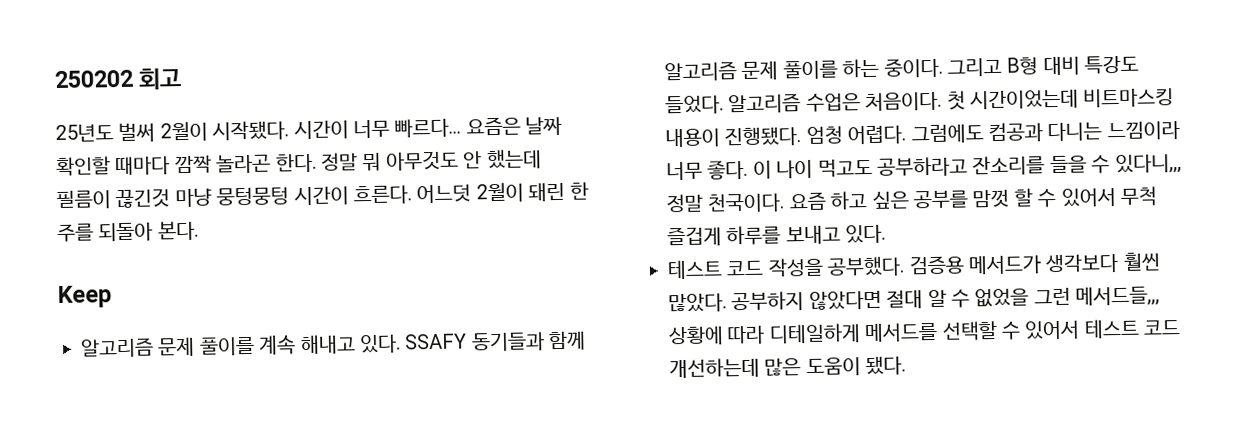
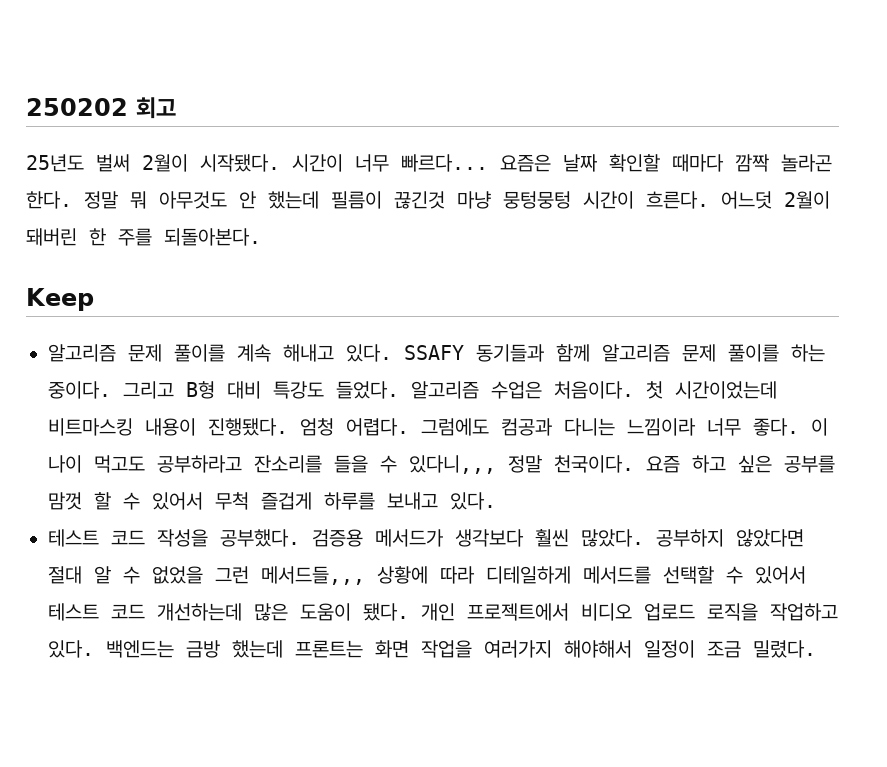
- 어느덧 2월이 돼린 한 주를 되돌아 본다.
+ 어느덧 2월이 돼버린 한 주를 되돌아본다.
+ 개인 프로젝트에서 비디오 업로드 로직을 작업하고 있다. 백엔드는 금방 했는데 프론트는 화면 작업을 여러가지 해야해서 일정이 조금 밀렸다.

